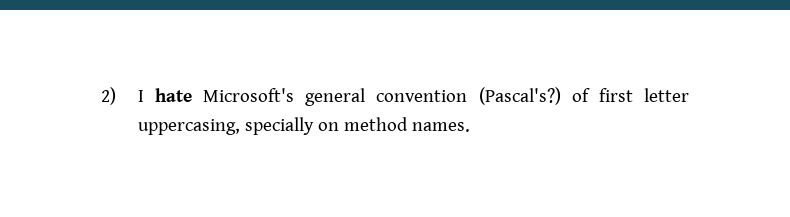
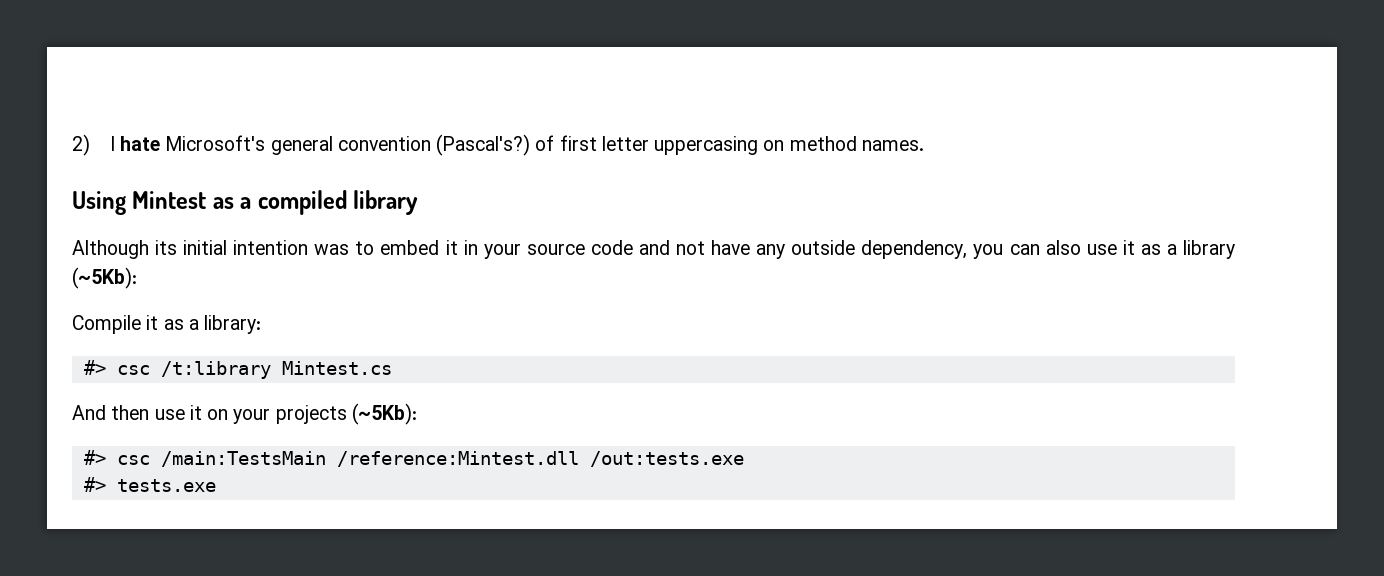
- 2) I hate Microsoft's general convention (Pascal's?) of first letter uppercasing, specially on method names.
+ 2) I hate Microsoft's general convention (Pascal's?) of first letter uppercasing on method names.
+ Using Mintest as a compiled library
+ Although its initial intention was to embed it in your source code and not have any outside dependency, you can also use it as a library (~5Kb):
+ Compile it as a library:
+ #> csc /t:library Mintest.cs
+ And then use it on your projects (~5Kb):
+ #> csc /main:TestsMain /reference:Mintest.dll /out:tests.exe
+ #> tests.exe

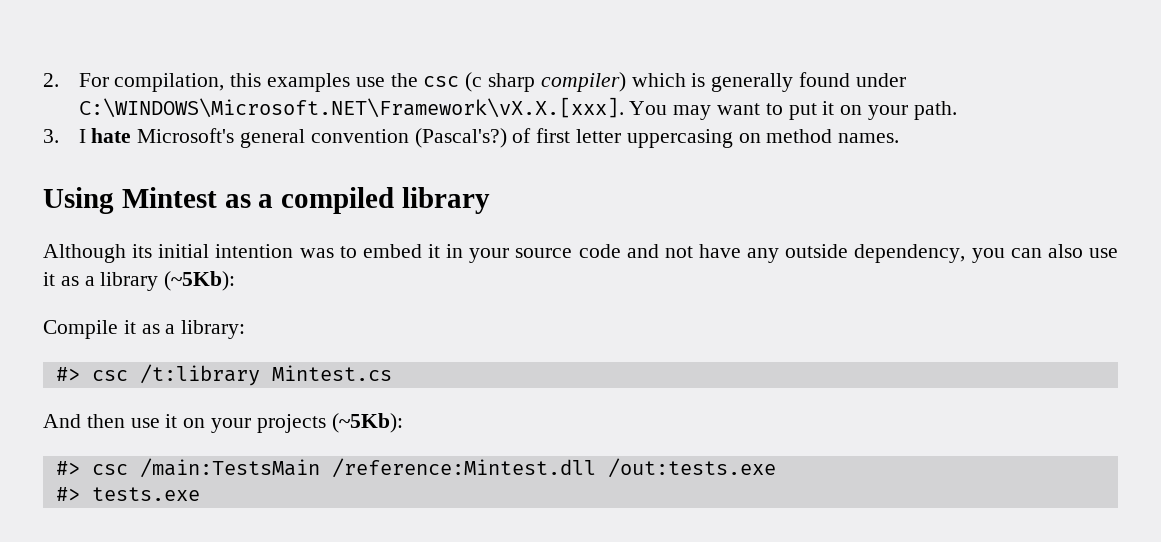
- 2) I hate Microsoft's general convention (Pascal's?) of first letter uppercasing on method names.
+ 2. For compilation, this examples use the csc (c sharp compiler) which is generally found under C:\WINDOWS\Microsoft.NET\Framework\vX.X.[xxx]. You may want to put it on your path.
+ 3. I hate Microsoft's general convention (Pascal's?) of first letter uppercasing on method names.

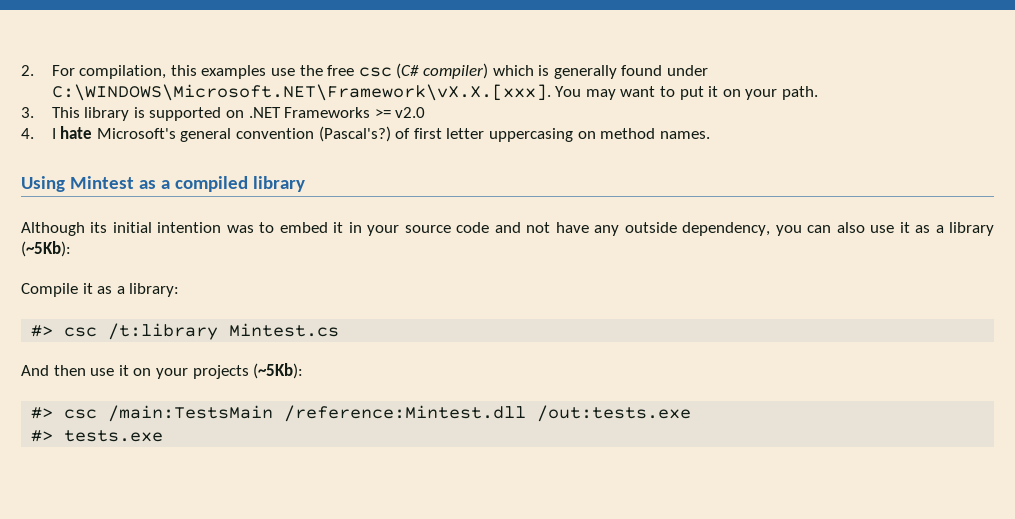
- 2. For compilation, this examples use the csc (c sharp compiler) which is generally found under C:\WINDOWS\Microsoft.NET\Framework\vX.X.[xxx]. You may want to put it on your path.
+ 2. For compilation, this examples use the free csc (C# compiler) which is generally found under C:\WINDOWS\Microsoft.NET\Framework\vX.X.[xxx]. You may want to put it on your path.
- 3. I hate Microsoft's general convention (Pascal's?) of first letter uppercasing on method names.
+ 3. This library is supported on .NET Frameworks >= v2.0
+ 4. I hate Microsoft's general convention (Pascal's?) of first letter uppercasing on method names.

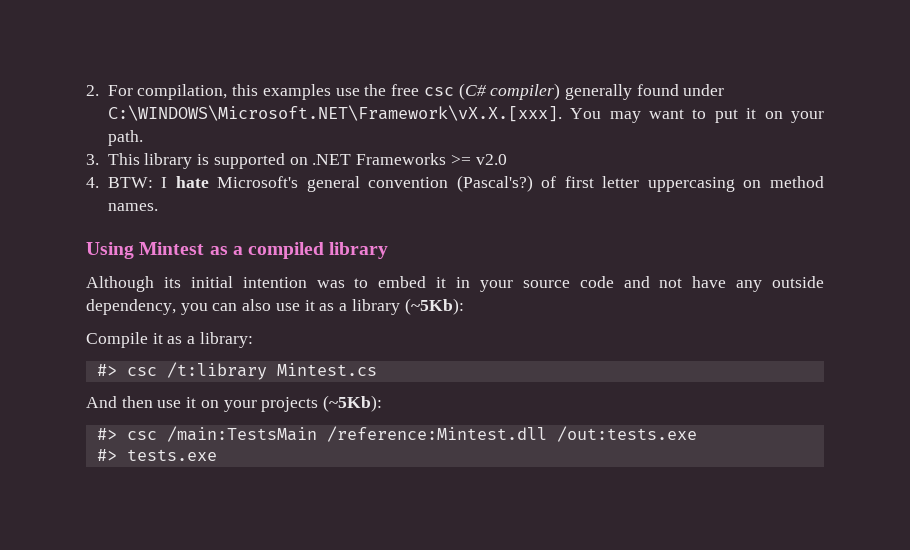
- 2. For compilation, this examples use the free csc (C# compiler) which is generally found under C:\WINDOWS\Microsoft.NET\Framework\vX.X.[xxx]. You may want to put it on your path.
+ 2. For compilation, this examples use the free csc (C# compiler) generally found under C:\WINDOWS\Microsoft.NET\Framework\vX.X.[xxx]. You may want to put it on your path.
- 4. I hate Microsoft's general convention (Pascal's?) of first letter uppercasing on method names.
+ 4. BTW: I hate Microsoft's general convention (Pascal's?) of first letter uppercasing on method names.

